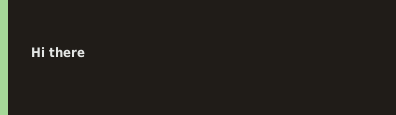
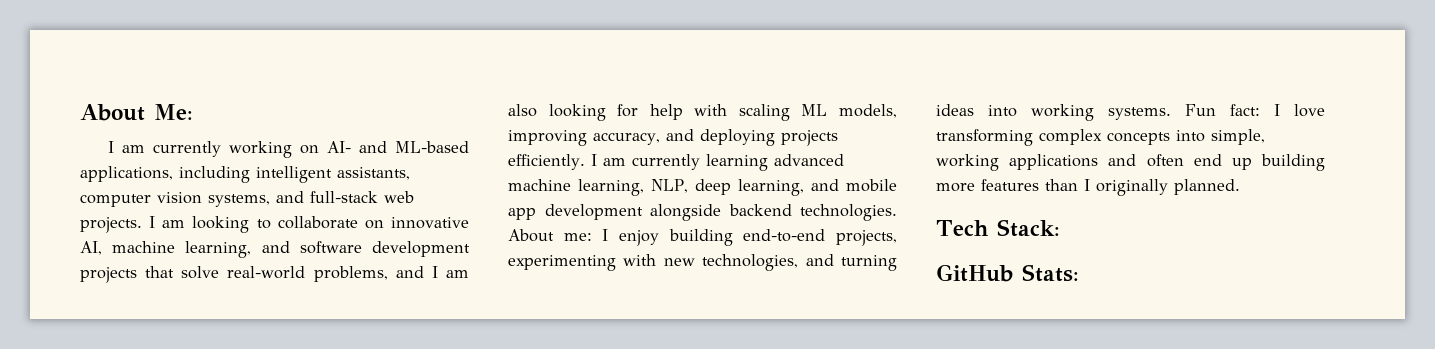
- Hi there
+ About Me:
+ I am currently working on AI- and ML-based applications, including intelligent assistants, computer vision systems, and full-stack web projects. I am looking to collaborate on innovative AI, machine learning, and software development projects that solve real-world problems, and I am also looking for help with scaling ML models, improving accuracy, and deploying projects efficiently. I am currently learning advanced machine learning, NLP, deep learning, and mobile app development alongside backend technologies. About me: I enjoy building end-to-end projects, experimenting with new technologies, and turning ideas into working systems. Fun fact: I love transforming complex concepts into simple, working applications and often end up building more features than I originally planned.
+ Tech Stack:
+ GitHub Stats:

